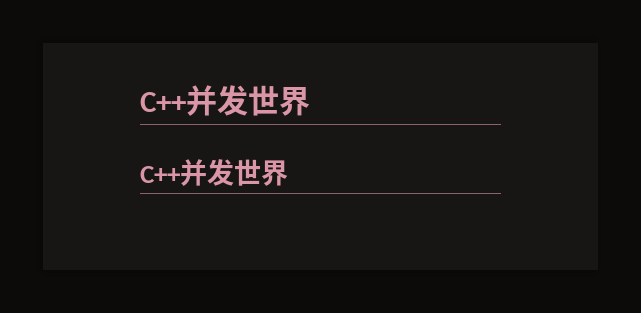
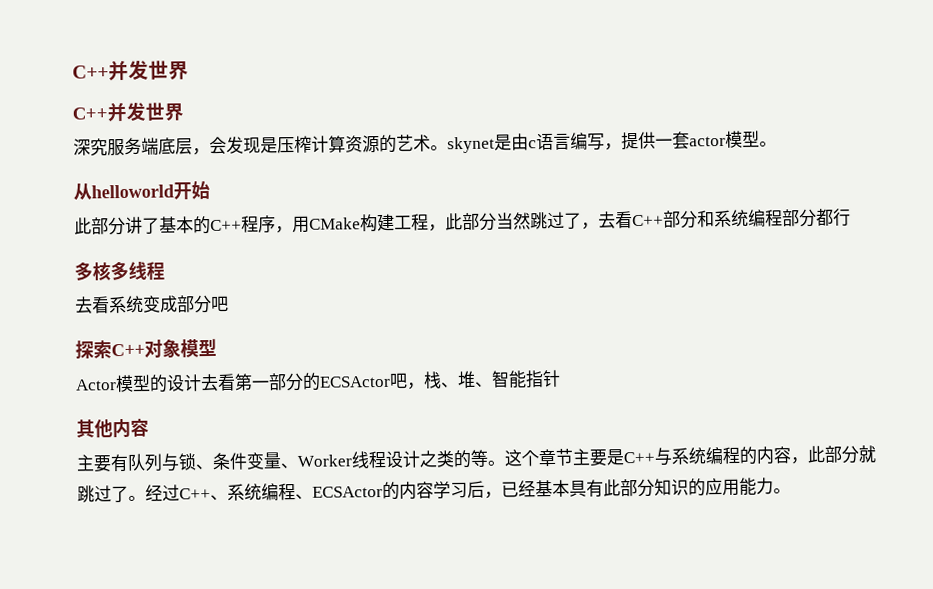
+ 深究服务端底层，会发现是压榨计算资源的艺术。skynet是由c语言编写，提供一套actor模型。
+ 从helloworld开始
+ 此部分讲了基本的C++程序，用CMake构建工程，此部分当然跳过了，去看C++部分和系统编程部分都行
+ 多核多线程
+ 去看系统变成部分吧
+ 探索C++对象模型
+ Actor模型的设计去看第一部分的ECSActor吧，栈、堆、智能指针
+ 其他内容
+ 主要有队列与锁、条件变量、Worker线程设计之类的等。这个章节主要是C++与系统编程的内容，此部分就跳过了。经过C++、系统编程、ECSActor的内容学习后，已经基本具有此部分知识的应用能力。

